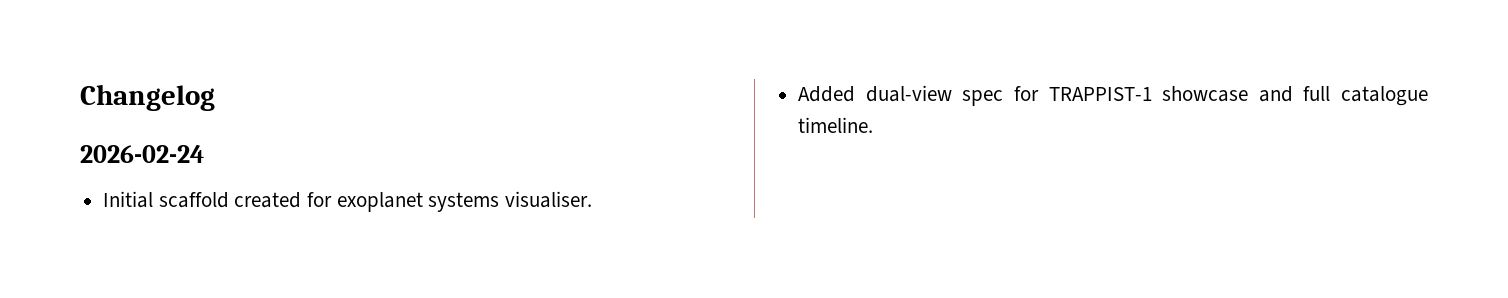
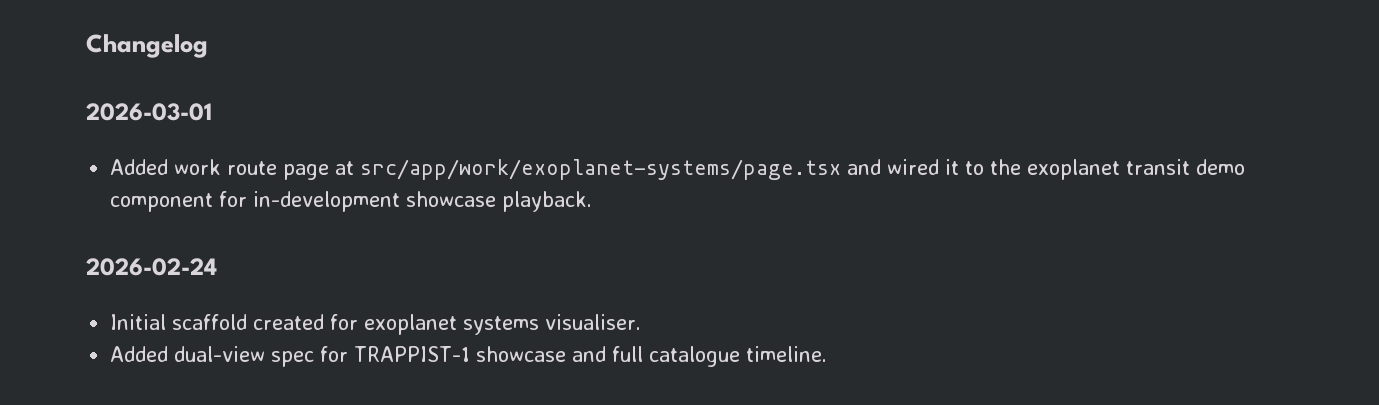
+ 2026-03-01
+ Added work route page at src/app/work/exoplanet-systems/page.tsx and wired it to the exoplanet transit demo component for in-development showcase playback.

